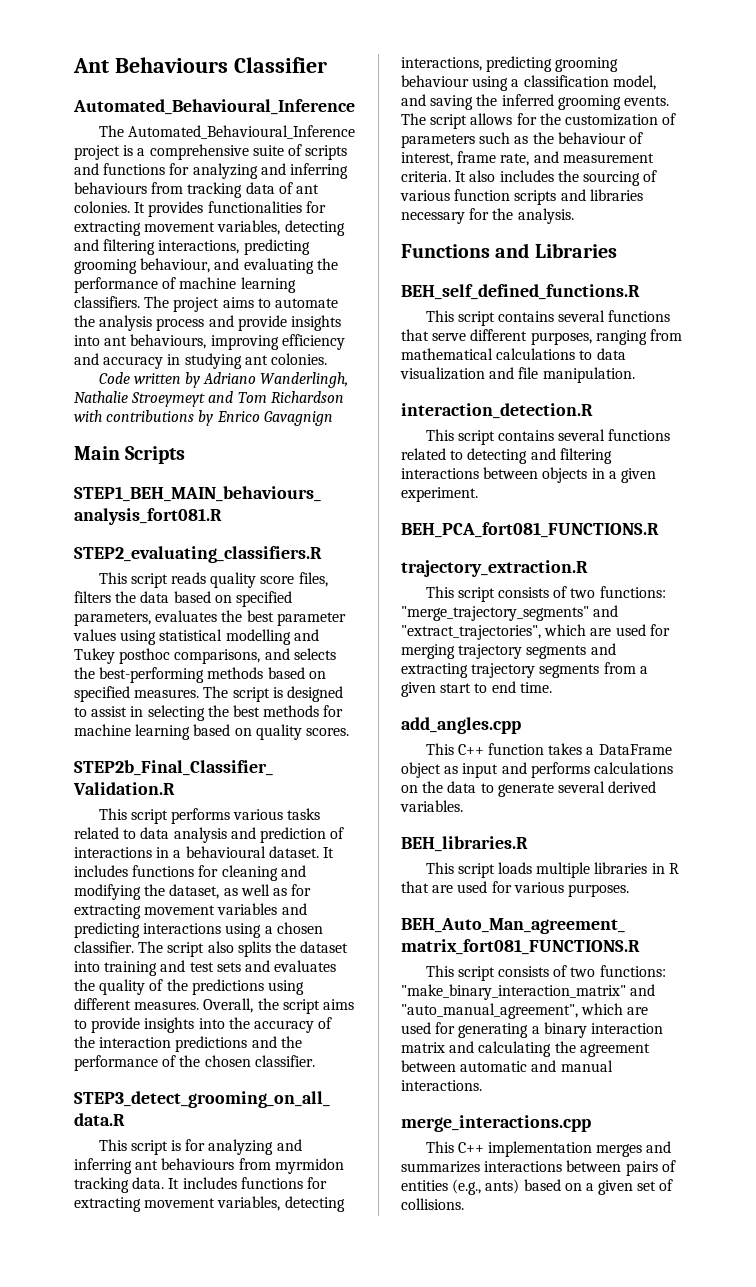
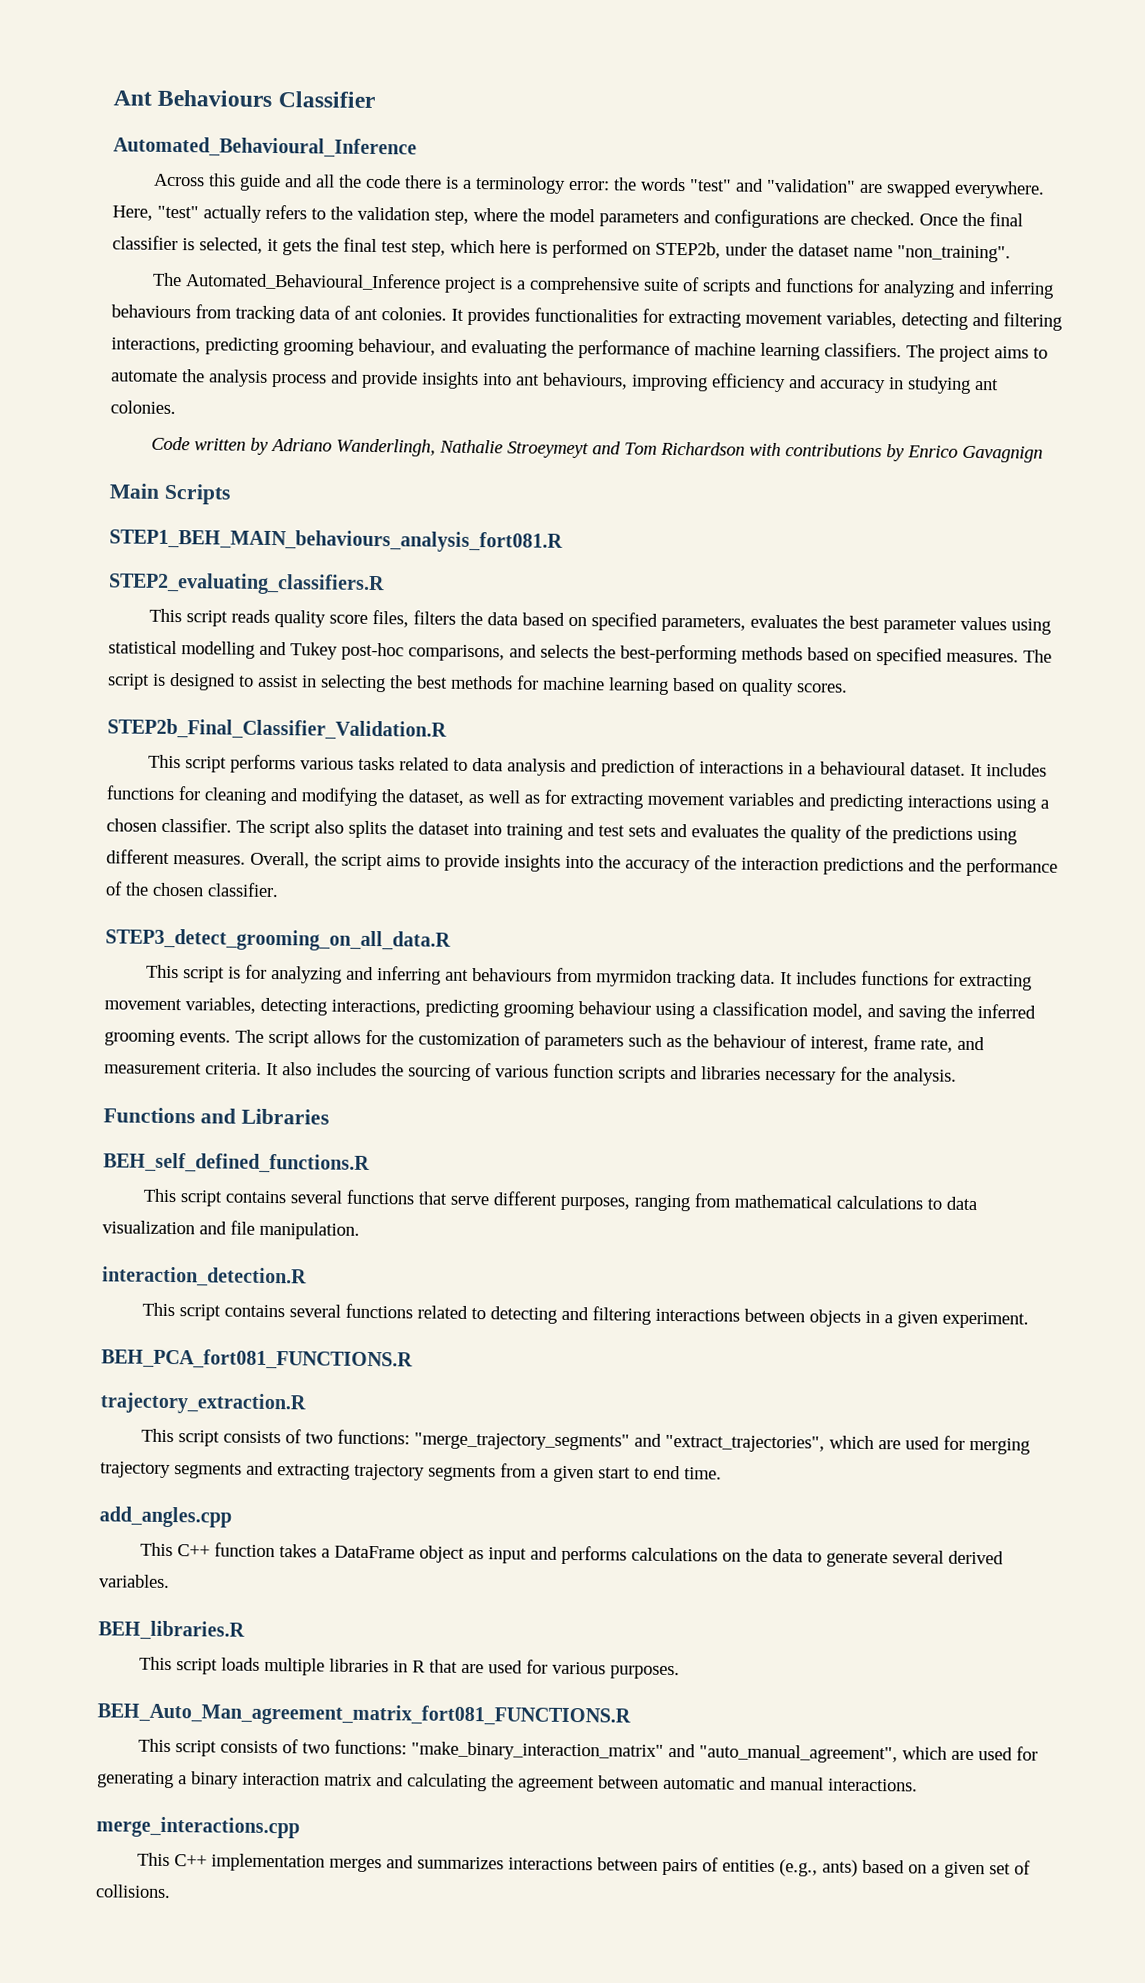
+ Across this guide and all the code there is a terminology error: the words "test" and "validation" are swapped everywhere. Here, "test" actually refers to the validation step, where the model parameters and configurations are checked. Once the final classifier is selected, it gets the final test step, which here is performed on STEP2b, under the dataset name "non_training".
- This script reads quality score files, filters the data based on specified parameters, evaluates the best parameter values using statistical modelling and Tukey posthoc comparisons, and selects the best-performing methods based on specified measures.
+ This script reads quality score files, filters the data based on specified parameters, evaluates the best parameter values using statistical modelling and Tukey post-hoc comparisons, and selects the best-performing methods based on specified measures.

